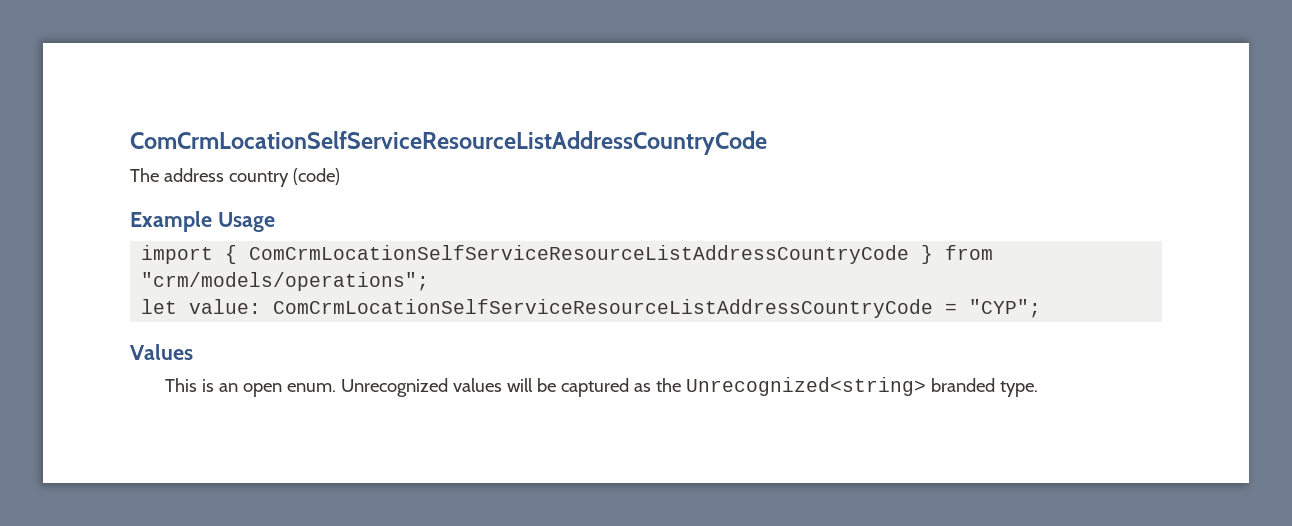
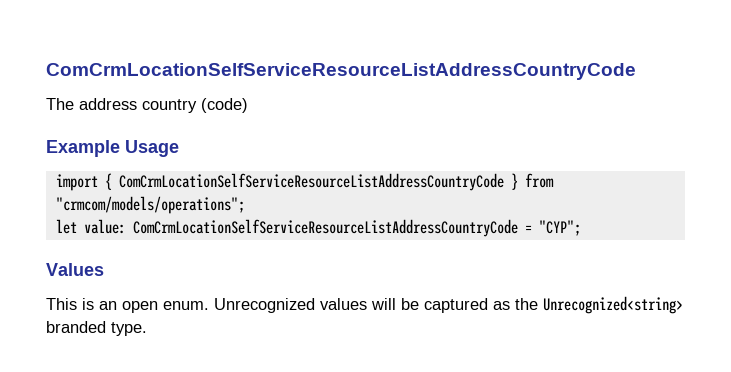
- import { ComCrmLocationSelfServiceResourceListAddressCountryCode } from "crm/models/operations";
+ import { ComCrmLocationSelfServiceResourceListAddressCountryCode } from "crmcom/models/operations";

